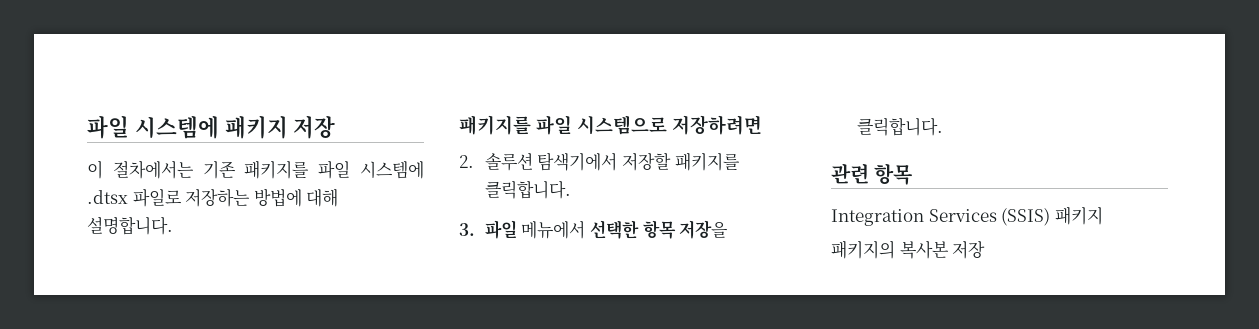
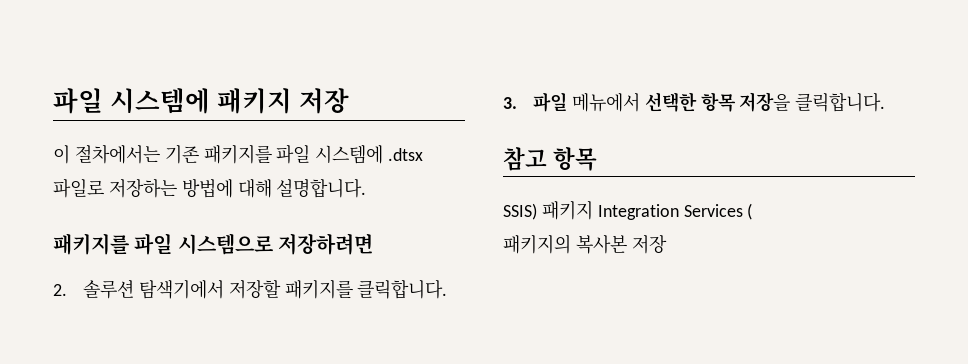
- 관련 항목
+ 참고 항목
- Integration Services (SSIS) 패키지
+ SSIS) 패키지 Integration Services (

